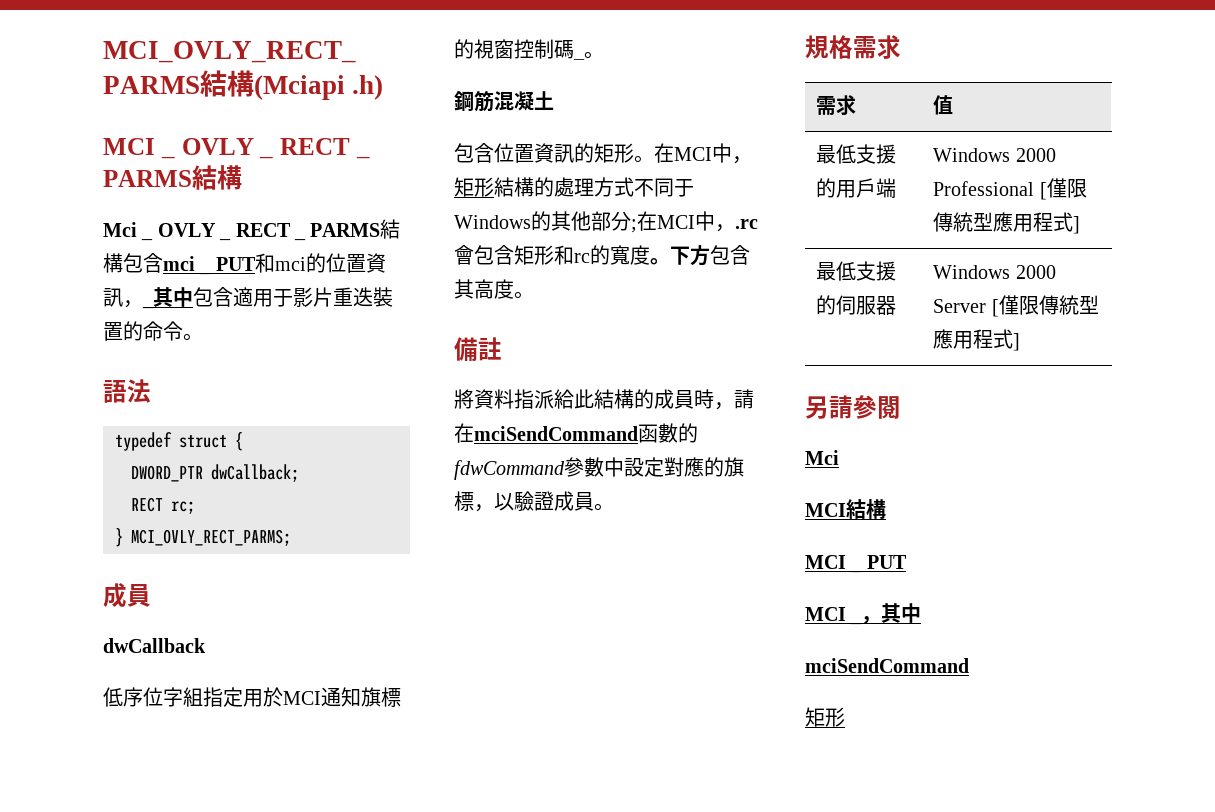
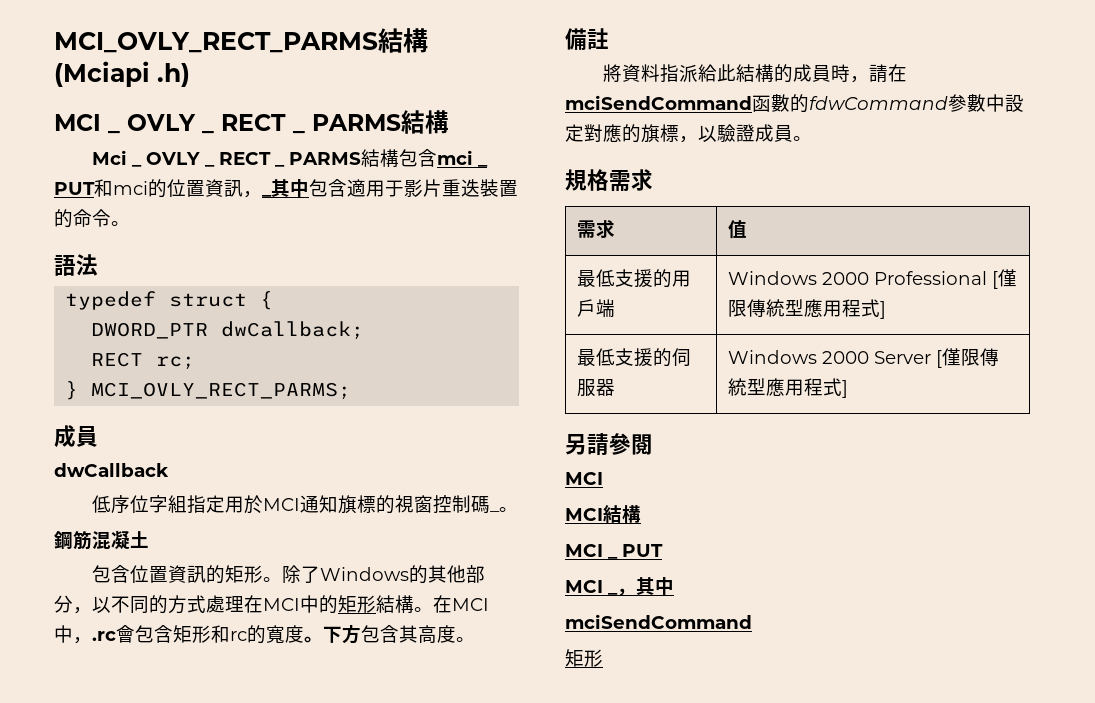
- 在MCI中，矩形結構的處理方式不同于Windows的其他部分;在MCI中，.rc會包含矩形和rc的寬度。
+ 除了Windows的其他部分，以不同的方式處理在MCI中的矩形結構。在MCI中，.rc會包含矩形和rc的寬度。
  另請參閱
- Mci
+ MCI

